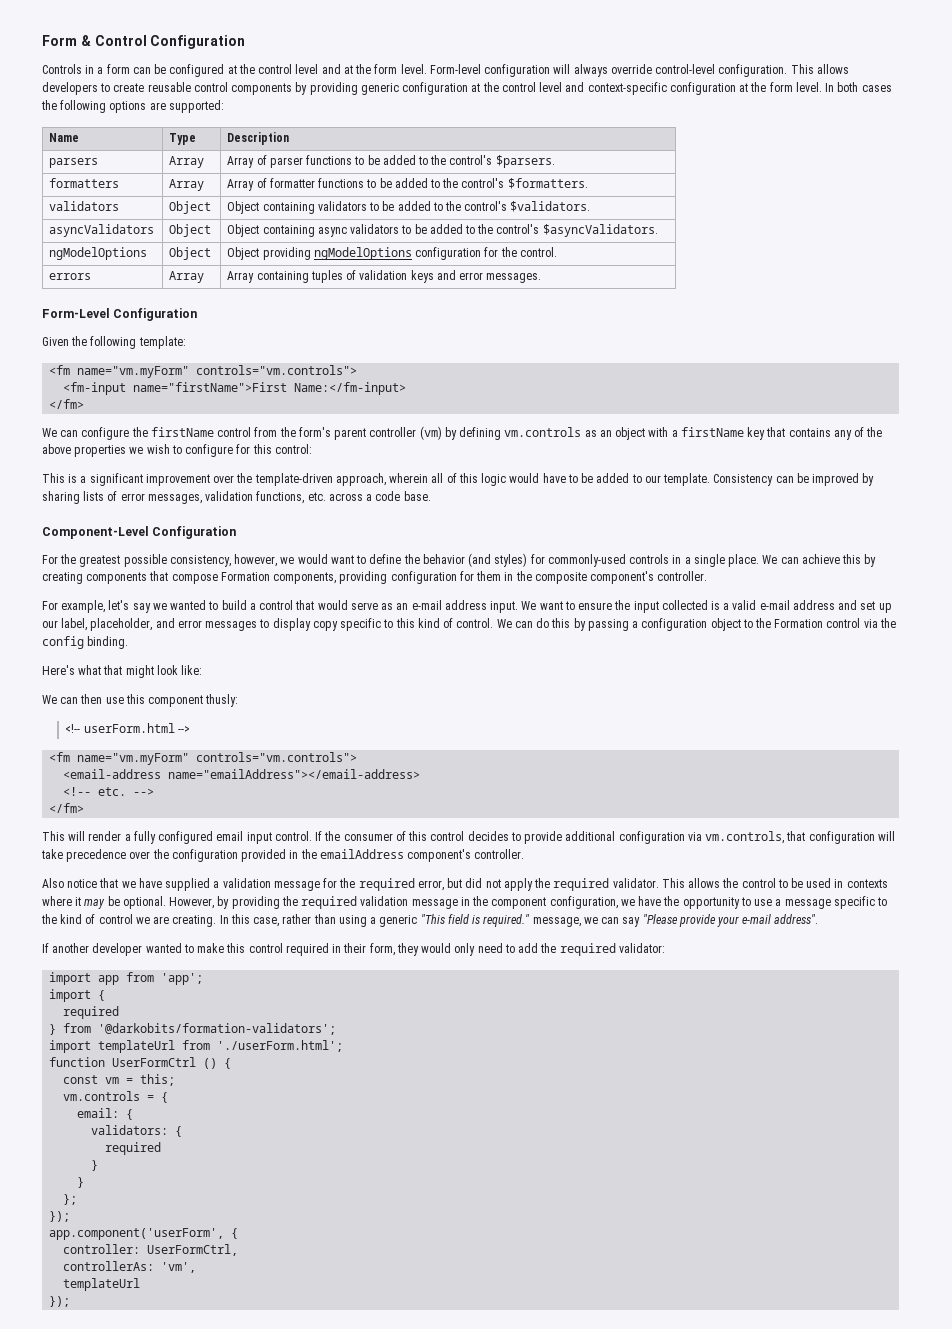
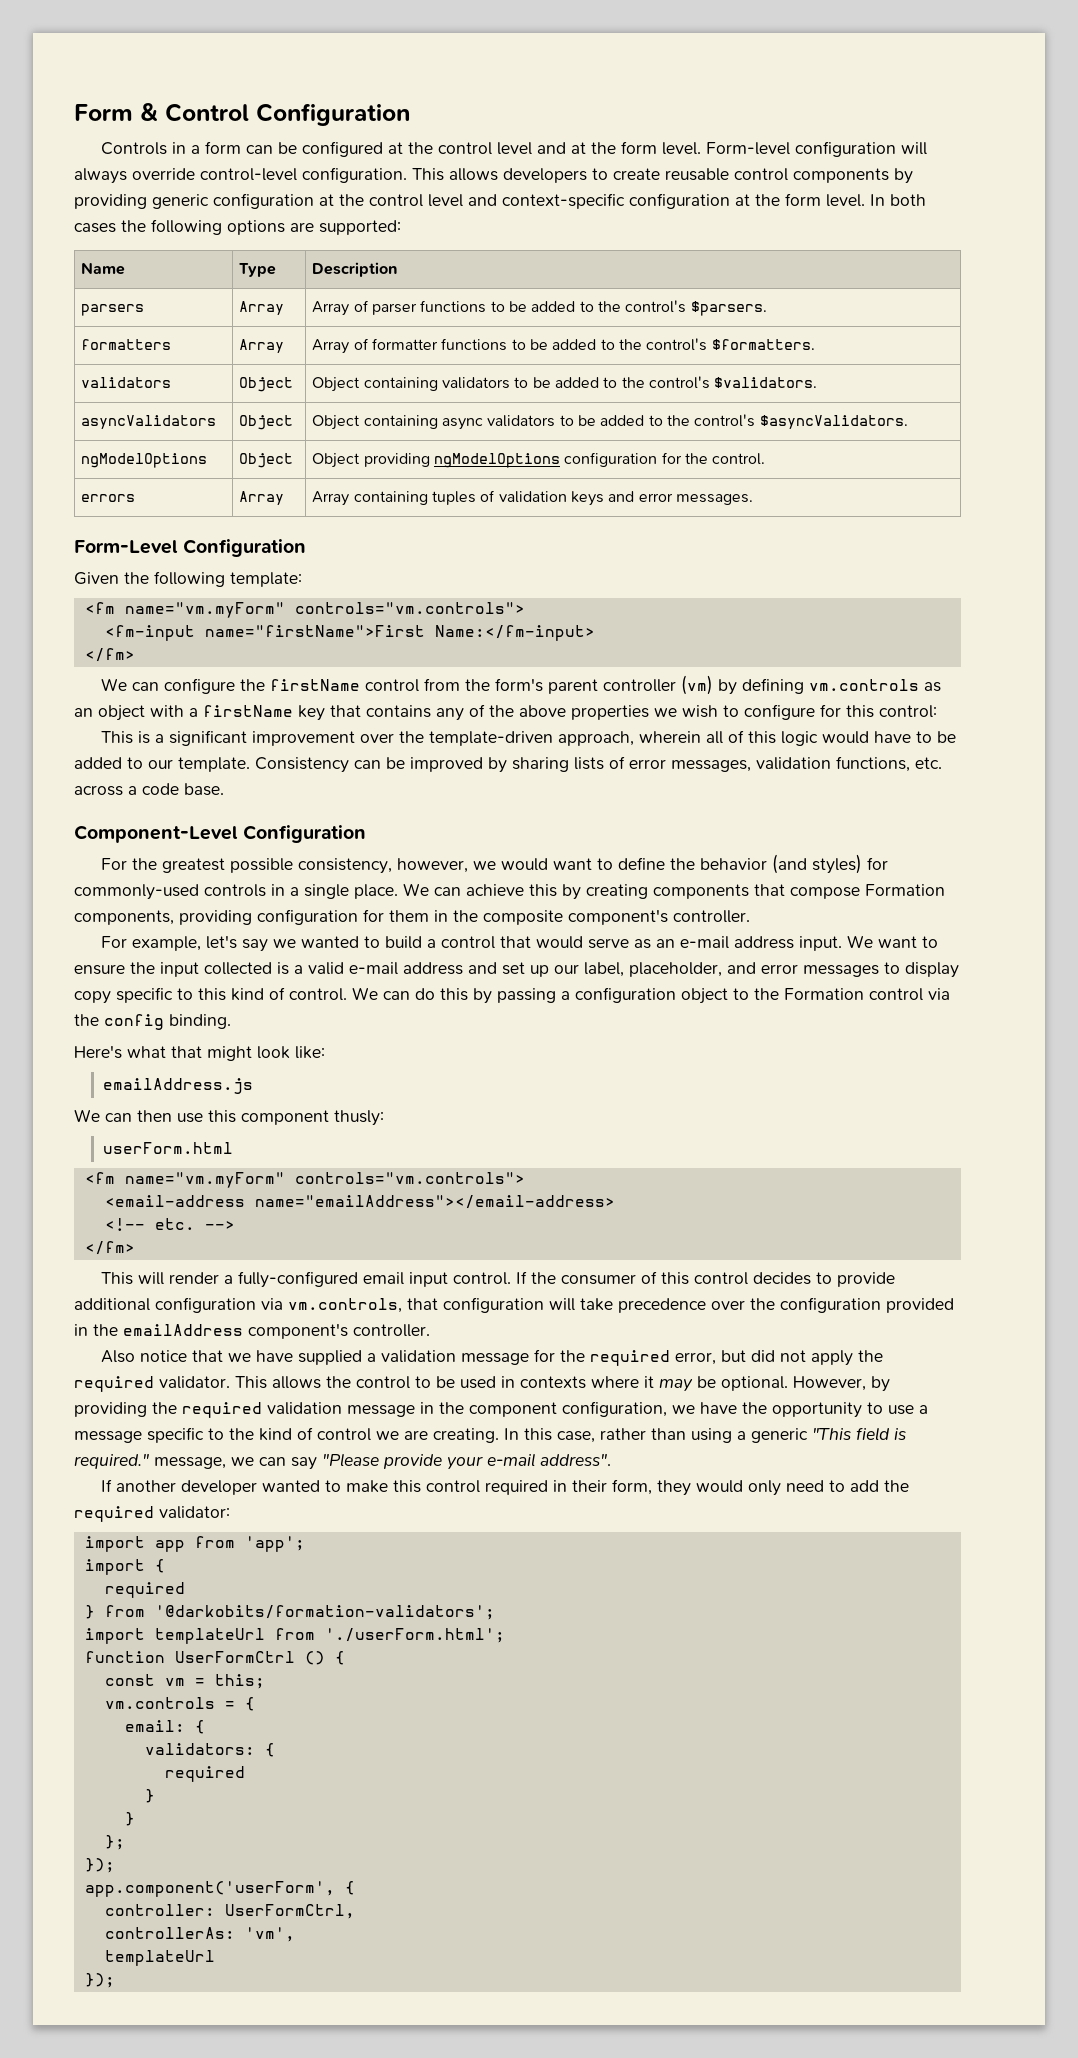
+ emailAddress.js
- <!-- userForm.html -->
+ userForm.html
- This will render a fully configured email input control.
+ This will render a fully-configured email input control.

